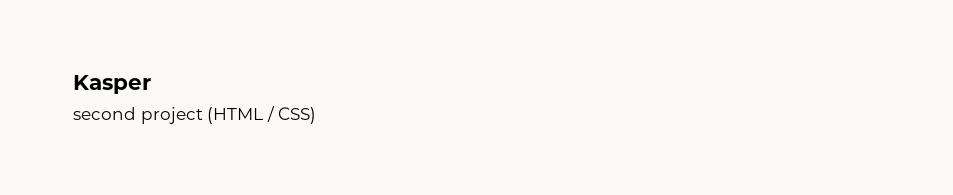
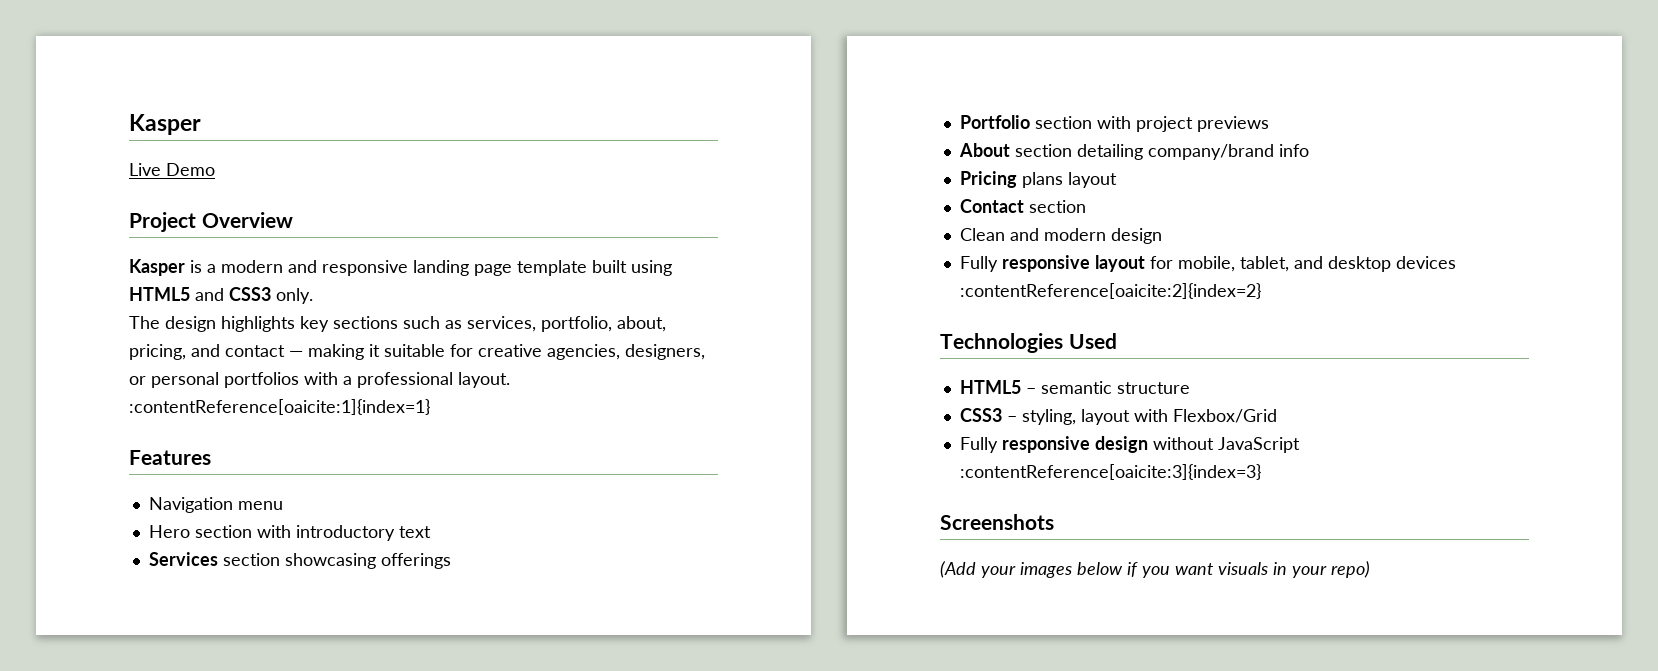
- second project (HTML / CSS)
+ Live Demo
+ Project Overview
+ Kasper is a modern and responsive landing page template built using HTML5 and CSS3 only.
+ The design highlights key sections such as services, portfolio, about, pricing, and contact — making it suitable for creative agencies, designers, or personal portfolios with a professional layout. :contentReference[oaicite:1]{index=1}
+ Features
+ Navigation menu
+ Hero section with introductory text
+ Services section showcasing offerings
+ Portfolio section with project previews
+ About section detailing company/brand info
+ Pricing plans layout
+ Contact section
+ Clean and modern design
+ Fully responsive layout for mobile, tablet, and desktop devices :contentReference[oaicite:2]{index=2}
+ Technologies Used
+ HTML5 – semantic structure
+ CSS3 – styling, layout with Flexbox/Grid
+ Fully responsive design without JavaScript :contentReference[oaicite:3]{index=3}
+ Screenshots
+ (Add your images below if you want visuals in your repo)

